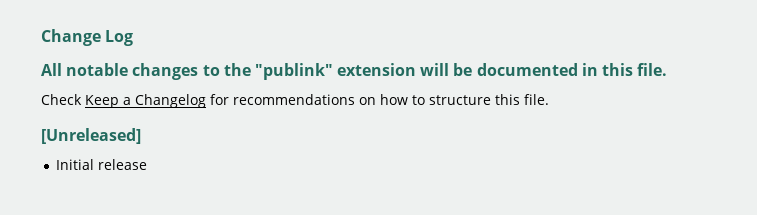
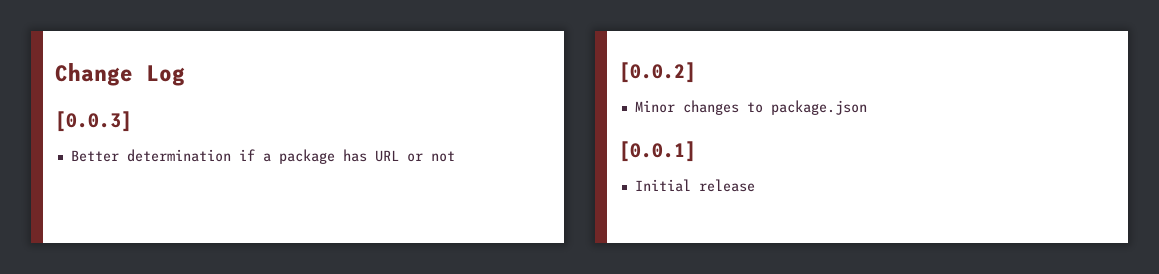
- All notable changes to the "publink" extension will be documented in this file.
- Check Keep a Changelog for recommendations on how to structure this file.
- [Unreleased]
+ [0.0.3]
+ Better determination if a package has URL or not
+ [0.0.2]
+ Minor changes to package.json
+ [0.0.1]

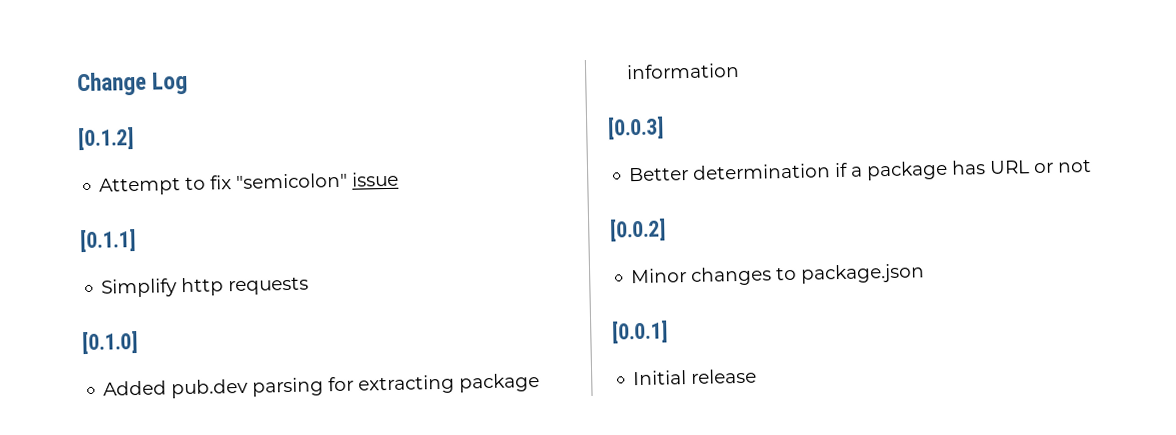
+ [0.1.2]
+ Attempt to fix "semicolon" issue
+ [0.1.1]
+ Simplify http requests
+ [0.1.0]
+ Added pub.dev parsing for extracting package information

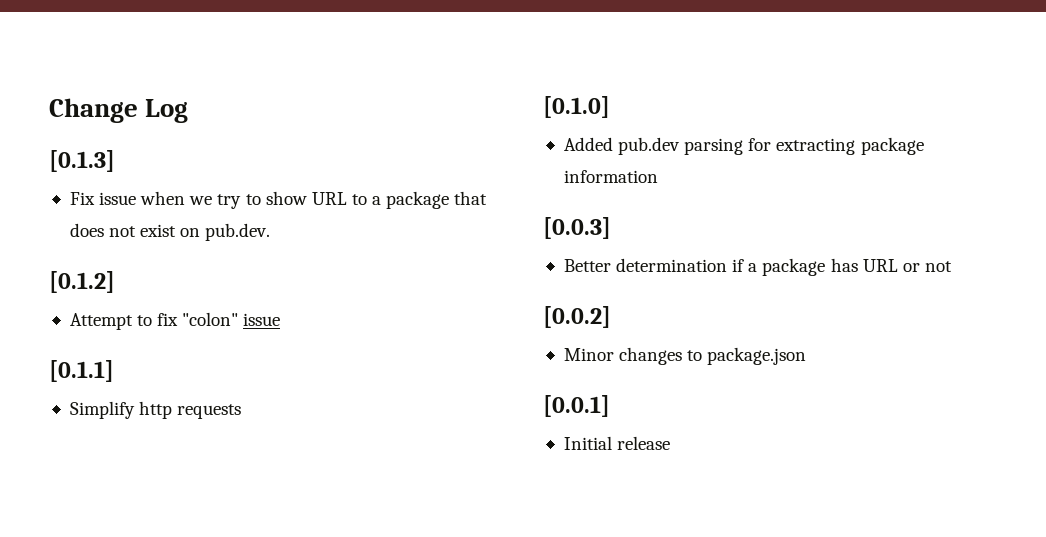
+ [0.1.3]
+ Fix issue when we try to show URL to a package that does not exist on pub.dev.
- Attempt to fix "semicolon" issue
+ Attempt to fix "colon" issue

